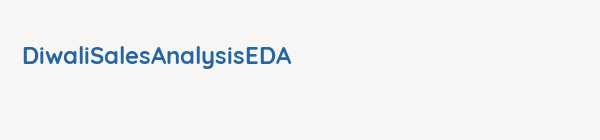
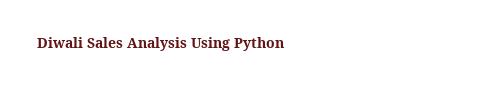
- DiwaliSalesAnalysisEDA
+ Diwali Sales Analysis Using Python

